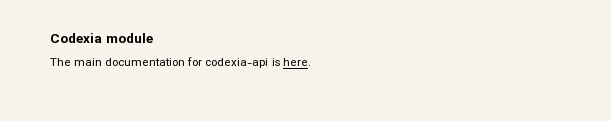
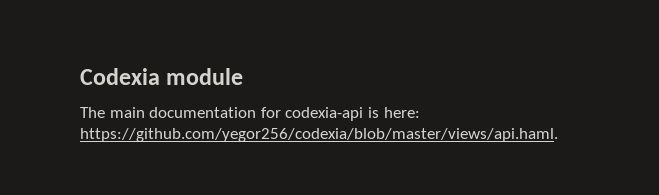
- The main documentation for codexia-api is here.
+ The main documentation for codexia-api is here: https://github.com/yegor256/codexia/blob/master/views/api.haml.

